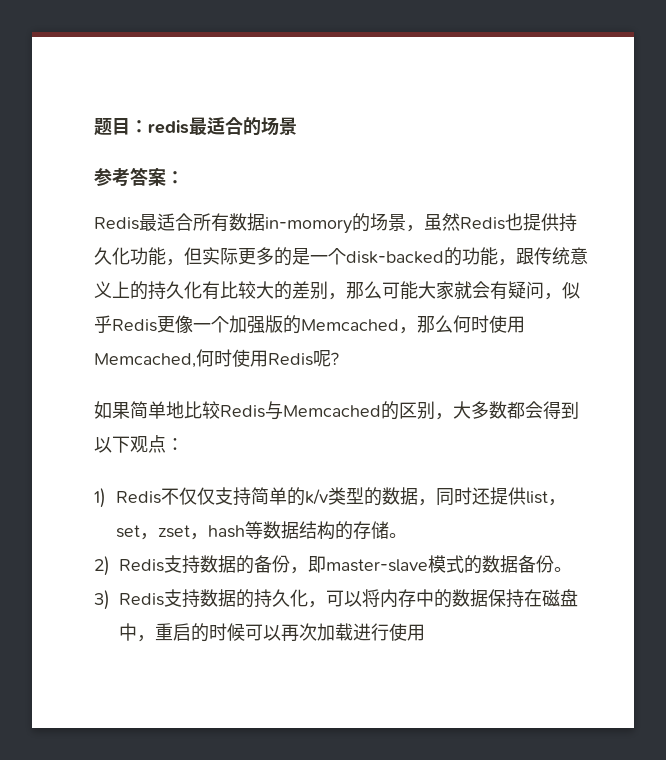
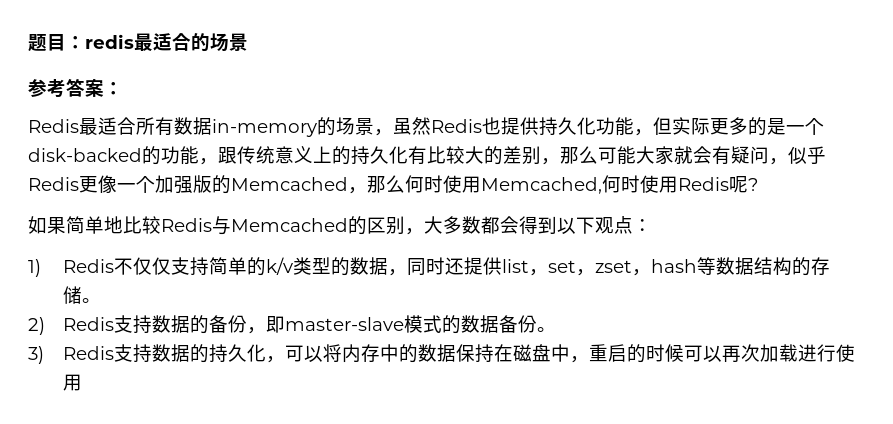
- Redis最适合所有数据in-momory的场景，虽然Redis也提供持久化功能，但实际更多的是一个disk-backed的功能，跟传统意义上的持久化有比较大的差别，那么可能大家就会有疑问，似乎Redis更像一个加强版的Memcached，那么何时使用Memcached,何时使用Redis呢?
+ Redis最适合所有数据in-memory的场景，虽然Redis也提供持久化功能，但实际更多的是一个disk-backed的功能，跟传统意义上的持久化有比较大的差别，那么可能大家就会有疑问，似乎Redis更像一个加强版的Memcached，那么何时使用Memcached,何时使用Redis呢?

